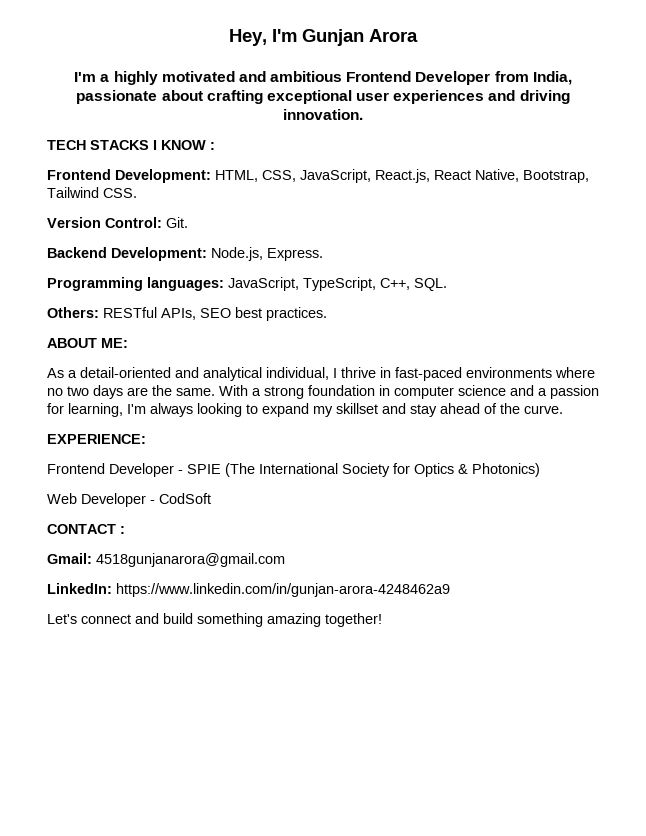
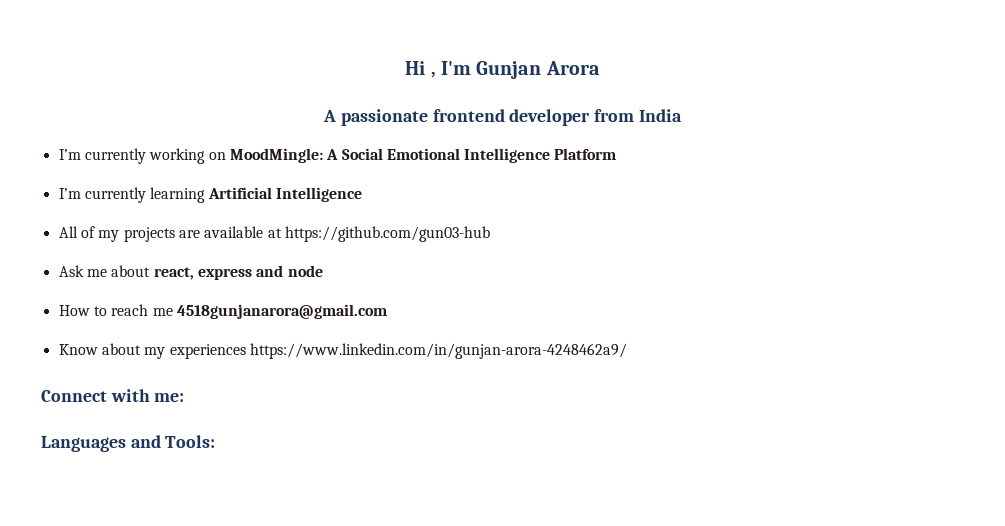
- Hey, I'm Gunjan Arora
+ Hi , I'm Gunjan Arora
- I'm a highly motivated and ambitious Frontend Developer from India, passionate about crafting exceptional user experiences and driving innovation.
- TECH STACKS I KNOW :
- Frontend Development: HTML, CSS, JavaScript, React.js, React Native, Bootstrap, Tailwind CSS.
- Version Control: Git.
- Backend Development: Node.js, Express.
- Programming languages: JavaScript, TypeScript, C++, SQL.
- Others: RESTful APIs, SEO best practices.
- ABOUT ME:
- As a detail-oriented and analytical individual, I thrive in fast-paced environments where no two days are the same. With a strong foundation in computer science and a passion for learning, I'm always looking to expand my skillset and stay ahead of the curve.
- EXPERIENCE:
- Frontend Developer - SPIE (The International Society for Optics & Photonics)
- Web Developer - CodSoft
- CONTACT :
- Gmail: 4518gunjanarora@gmail.com
- LinkedIn: https://www.linkedin.com/in/gunjan-arora-4248462a9
- Let's connect and build something amazing together!
+ A passionate frontend developer from India
+ I’m currently working on MoodMingle: A Social Emotional Intelligence Platform
+ I’m currently learning Artificial Intelligence
+ All of my projects are available at https://github.com/gun03-hub
+ Ask me about react, express and node
+ How to reach me 4518gunjanarora@gmail.com
+ Know about my experiences https://www.linkedin.com/in/gunjan-arora-4248462a9/
+ Connect with me:
+ Languages and Tools:

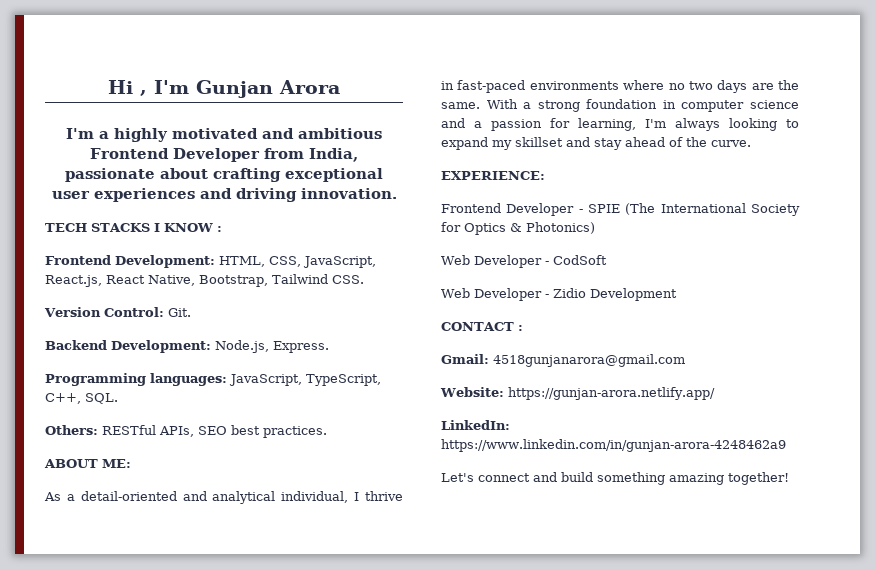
- A passionate frontend developer from India
- I’m currently working on MoodMingle: A Social Emotional Intelligence Platform
- I’m currently learning Artificial Intelligence
- All of my projects are available at https://github.com/gun03-hub
- Ask me about react, express and node
- How to reach me 4518gunjanarora@gmail.com
- Know about my experiences https://www.linkedin.com/in/gunjan-arora-4248462a9/
- Connect with me:
- Languages and Tools:
+ I'm a highly motivated and ambitious Frontend Developer from India, passionate about crafting exceptional user experiences and driving innovation.
+ TECH STACKS I KNOW :
+ Frontend Development: HTML, CSS, JavaScript, React.js, React Native, Bootstrap, Tailwind CSS.
+ Version Control: Git.
+ Backend Development: Node.js, Express.
+ Programming languages: JavaScript, TypeScript, C++, SQL.
+ Others: RESTful APIs, SEO best practices.
+ ABOUT ME:
+ As a detail-oriented and analytical individual, I thrive in fast-paced environments where no two days are the same. With a strong foundation in computer science and a passion for learning, I'm always looking to expand my skillset and stay ahead of the curve.
+ EXPERIENCE:
+ Frontend Developer - SPIE (The International Society for Optics & Photonics)
+ Web Developer - CodSoft
+ Web Developer - Zidio Development
+ CONTACT :
+ Gmail: 4518gunjanarora@gmail.com
+ Website: https://gunjan-arora.netlify.app/
+ LinkedIn: https://www.linkedin.com/in/gunjan-arora-4248462a9
+ Let's connect and build something amazing together!

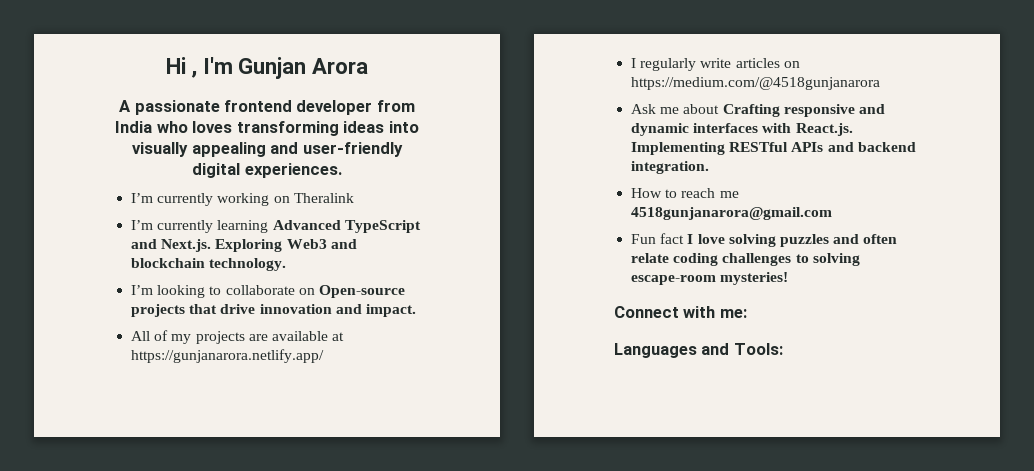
- I'm a highly motivated and ambitious Frontend Developer from India, passionate about crafting exceptional user experiences and driving innovation.
- TECH STACKS I KNOW :
- Frontend Development: HTML, CSS, JavaScript, React.js, React Native, Bootstrap, Tailwind CSS.
- Version Control: Git.
- Backend Development: Node.js, Express.
- Programming languages: JavaScript, TypeScript, C++, SQL.
- Others: RESTful APIs, SEO best practices.
- ABOUT ME:
- As a detail-oriented and analytical individual, I thrive in fast-paced environments where no two days are the same. With a strong foundation in computer science and a passion for learning, I'm always looking to expand my skillset and stay ahead of the curve.
- EXPERIENCE:
- Frontend Developer - SPIE (The International Society for Optics & Photonics)
- Web Developer - CodSoft
- Web Developer - Zidio Development
- CONTACT :
- Gmail: 4518gunjanarora@gmail.com
- Website: https://gunjan-arora.netlify.app/
- LinkedIn: https://www.linkedin.com/in/gunjan-arora-4248462a9
- Let's connect and build something amazing together!
+ A passionate frontend developer from India who loves transforming ideas into visually appealing and user-friendly digital experiences.
+ I’m currently working on Theralink
+ I’m currently learning Advanced TypeScript and Next.js. Exploring Web3 and blockchain technology.
+ I’m looking to collaborate on Open-source projects that drive innovation and impact.
+ All of my projects are available at https://gunjanarora.netlify.app/
+ I regularly write articles on https://medium.com/@4518gunjanarora
+ Ask me about Crafting responsive and dynamic interfaces with React.js. Implementing RESTful APIs and backend integration.
+ How to reach me 4518gunjanarora@gmail.com
+ Fun fact I love solving puzzles and often relate coding challenges to solving escape-room mysteries!
+ Connect with me:
+ Languages and Tools:

